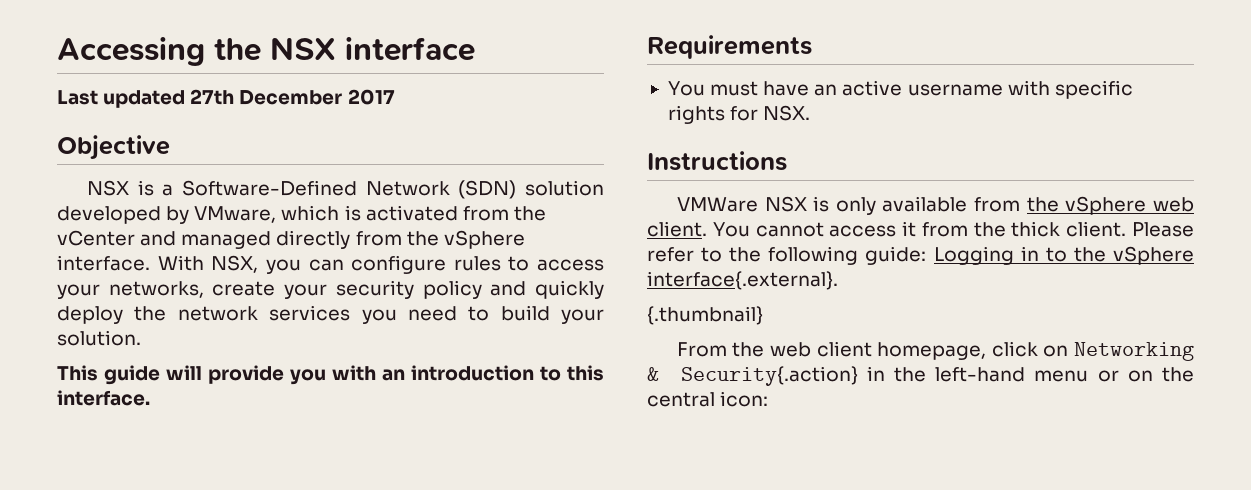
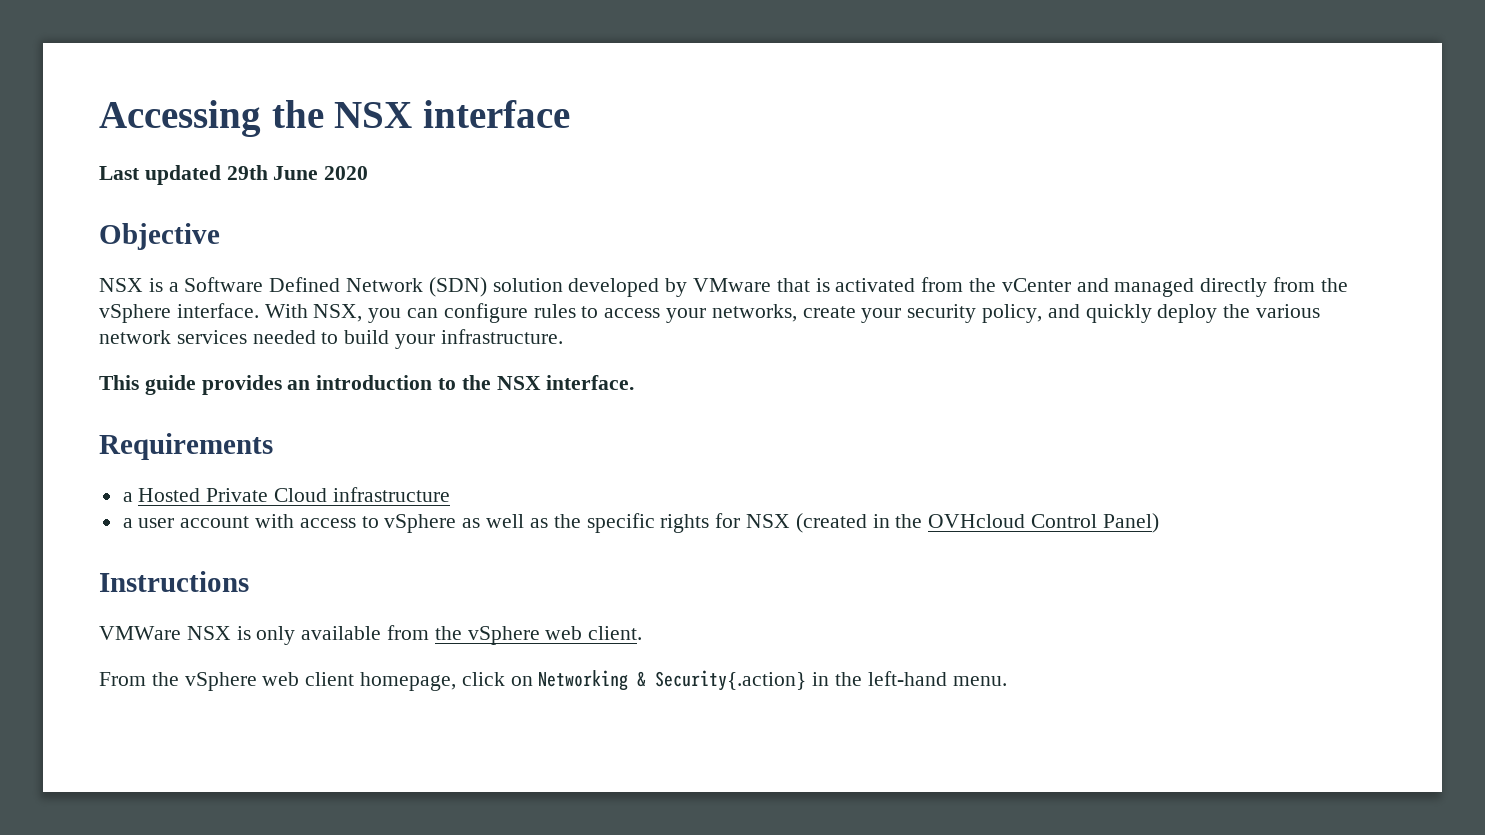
- Last updated 27th December 2017
+ Last updated 29th June 2020
- NSX is a Software-Defined Network (SDN) solution developed by VMware, which is activated from the vCenter and managed directly from the vSphere interface.
+ NSX is a Software Defined Network (SDN) solution developed by VMware that is activated from the vCenter and managed directly from the vSphere interface.
- With NSX, you can configure rules to access your networks, create your security policy and quickly deploy the network services you need to build your solution.
+ With NSX, you can configure rules to access your networks, create your security policy, and quickly deploy the various network services needed to build your infrastructure.
- This guide will provide you with an introduction to this interface.
+ This guide provides an introduction to the NSX interface.
- You must have an active username with specific rights for NSX.
+ a Hosted Private Cloud infrastructure
+ a user account with access to vSphere as well as the specific rights for NSX (created in the OVHcloud Control Panel)
- You cannot access it from the thick client. Please refer to the following guide: Logging in to the vSphere interface{.external}.
- {.thumbnail}
- From the web client homepage, click on Networking & Security{.action} in the left-hand menu or on the central icon:
+ From the vSphere web client homepage, click on Networking & Security{.action} in the left-hand menu.

